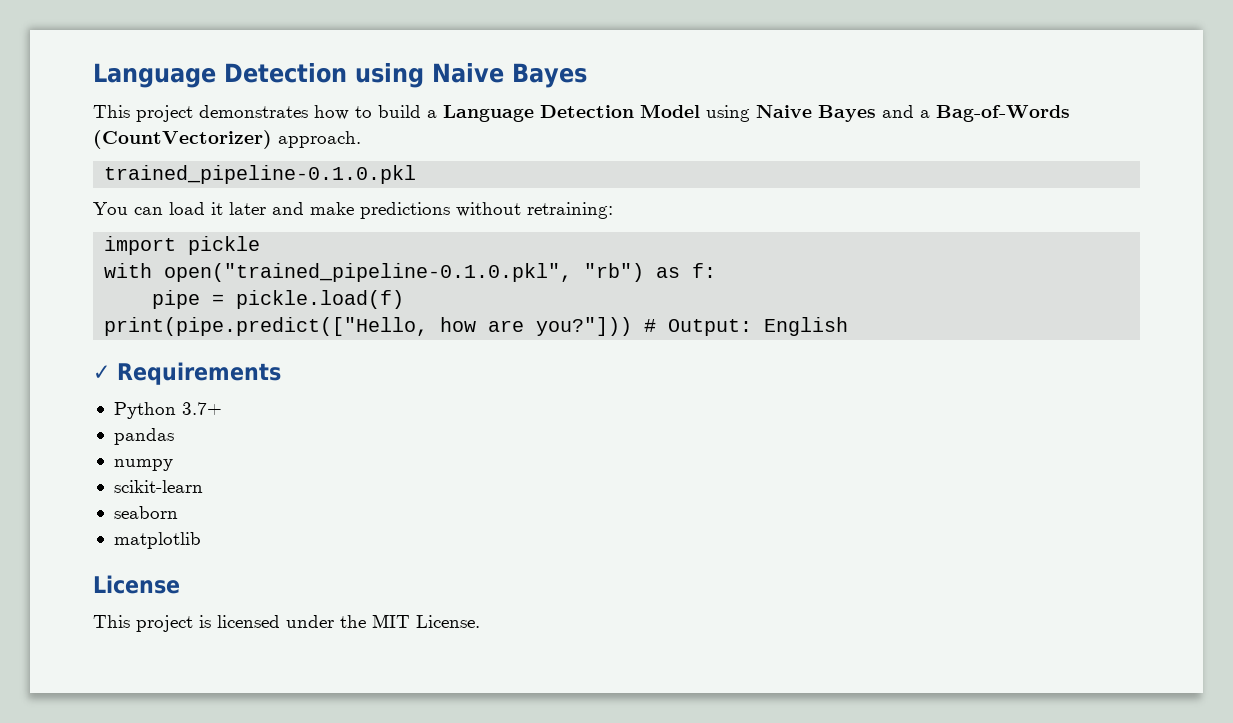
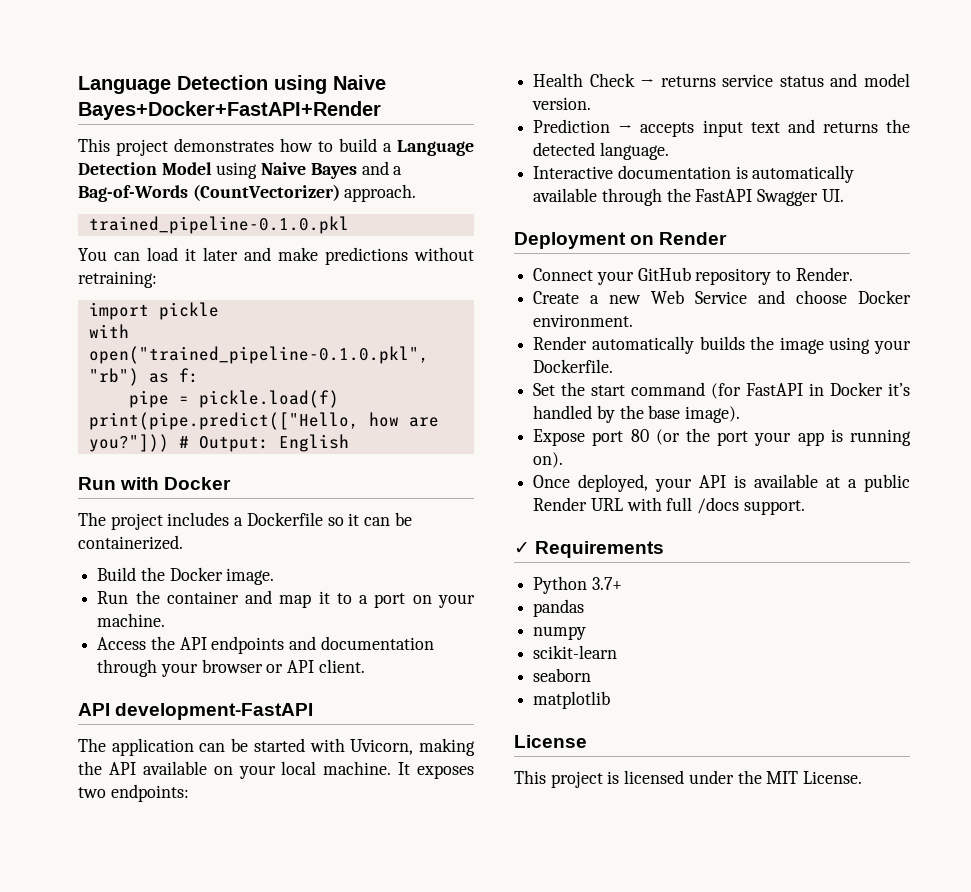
- Language Detection using Naive Bayes
+ Language Detection using Naive Bayes+Docker+FastAPI+Render
+ Run with Docker
+ The project includes a Dockerfile so it can be containerized.
+ Build the Docker image.
+ Run the container and map it to a port on your machine.
+ Access the API endpoints and documentation through your browser or API client.
+ API development-FastAPI
+ The application can be started with Uvicorn, making the API available on your local machine. It exposes two endpoints:
+ Health Check → returns service status and model version.
+ Prediction → accepts input text and returns the detected language.
+ Interactive documentation is automatically available through the FastAPI Swagger UI.
+ Deployment on Render
+ Connect your GitHub repository to Render.
+ Create a new Web Service and choose Docker environment.
+ Render automatically builds the image using your Dockerfile.
+ Set the start command (for FastAPI in Docker it’s handled by the base image).
+ Expose port 80 (or the port your app is running on).
+ Once deployed, your API is available at a public Render URL with full /docs support.

